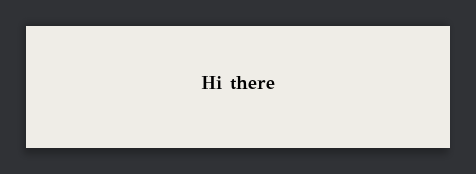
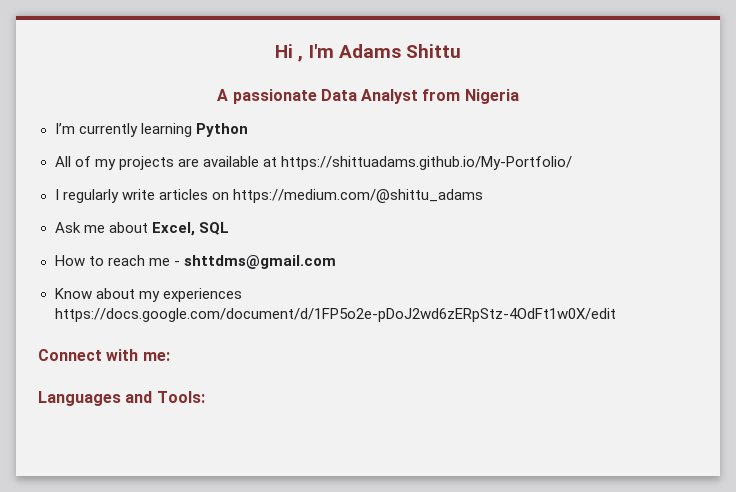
- Hi there
+ Hi , I'm Adams Shittu
+ A passionate Data Analyst from Nigeria
+ I’m currently learning Python
+ All of my projects are available at https://shittuadams.github.io/My-Portfolio/
+ I regularly write articles on https://medium.com/@shittu_adams
+ Ask me about Excel, SQL
+ How to reach me - shttdms@gmail.com
+ Know about my experiences https://docs.google.com/document/d/1FP5o2e-pDoJ2wd6zERpStz-4OdFt1w0X/edit
+ Connect with me:
+ Languages and Tools:

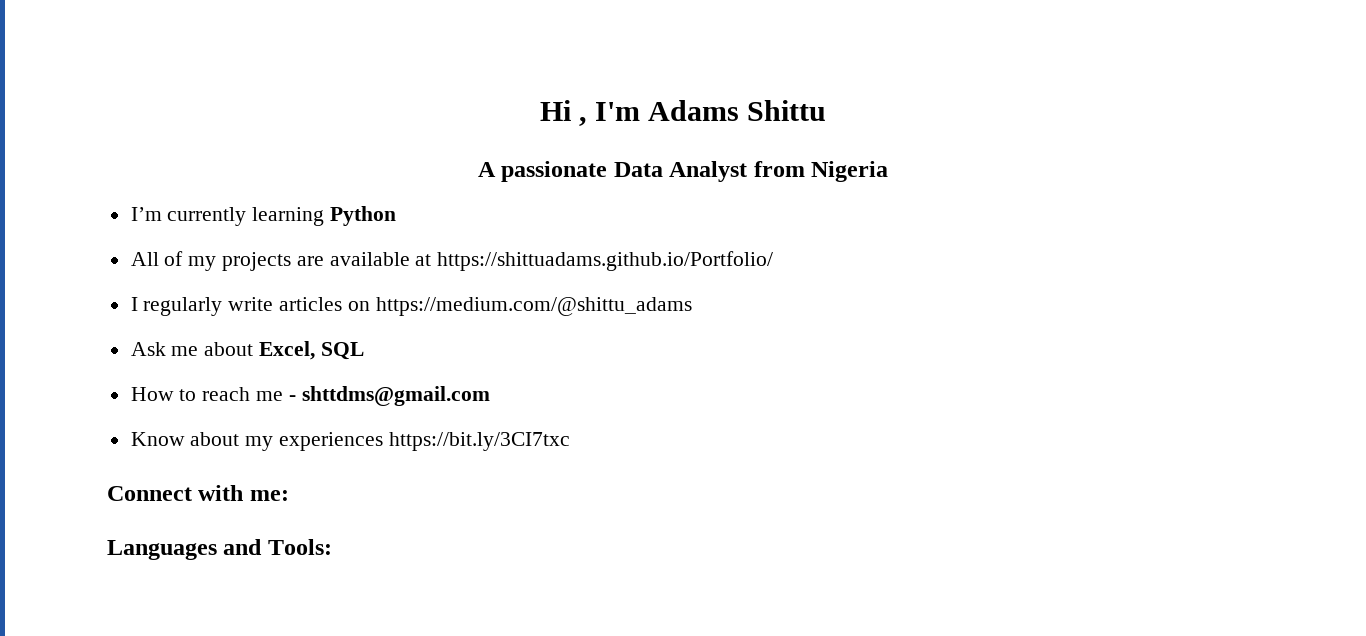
- All of my projects are available at https://shittuadams.github.io/My-Portfolio/
+ All of my projects are available at https://shittuadams.github.io/Portfolio/
- Know about my experiences https://docs.google.com/document/d/1FP5o2e-pDoJ2wd6zERpStz-4OdFt1w0X/edit
+ Know about my experiences https://bit.ly/3CI7txc

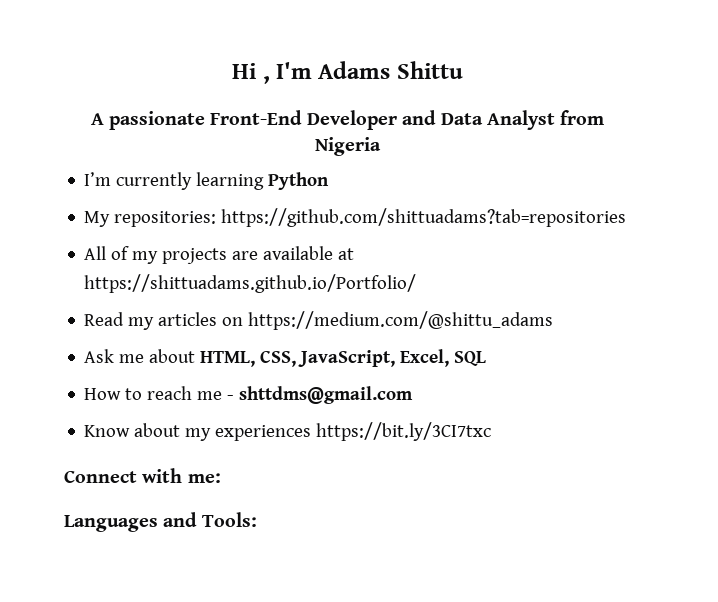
- A passionate Data Analyst from Nigeria
+ A passionate Front-End Developer and Data Analyst from Nigeria
+ My repositories: https://github.com/shittuadams?tab=repositories
- I regularly write articles on https://medium.com/@shittu_adams
+ Read my articles on https://medium.com/@shittu_adams
- Ask me about Excel, SQL
+ Ask me about HTML, CSS, JavaScript, Excel, SQL

